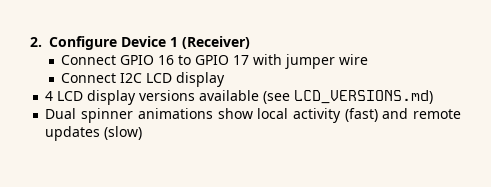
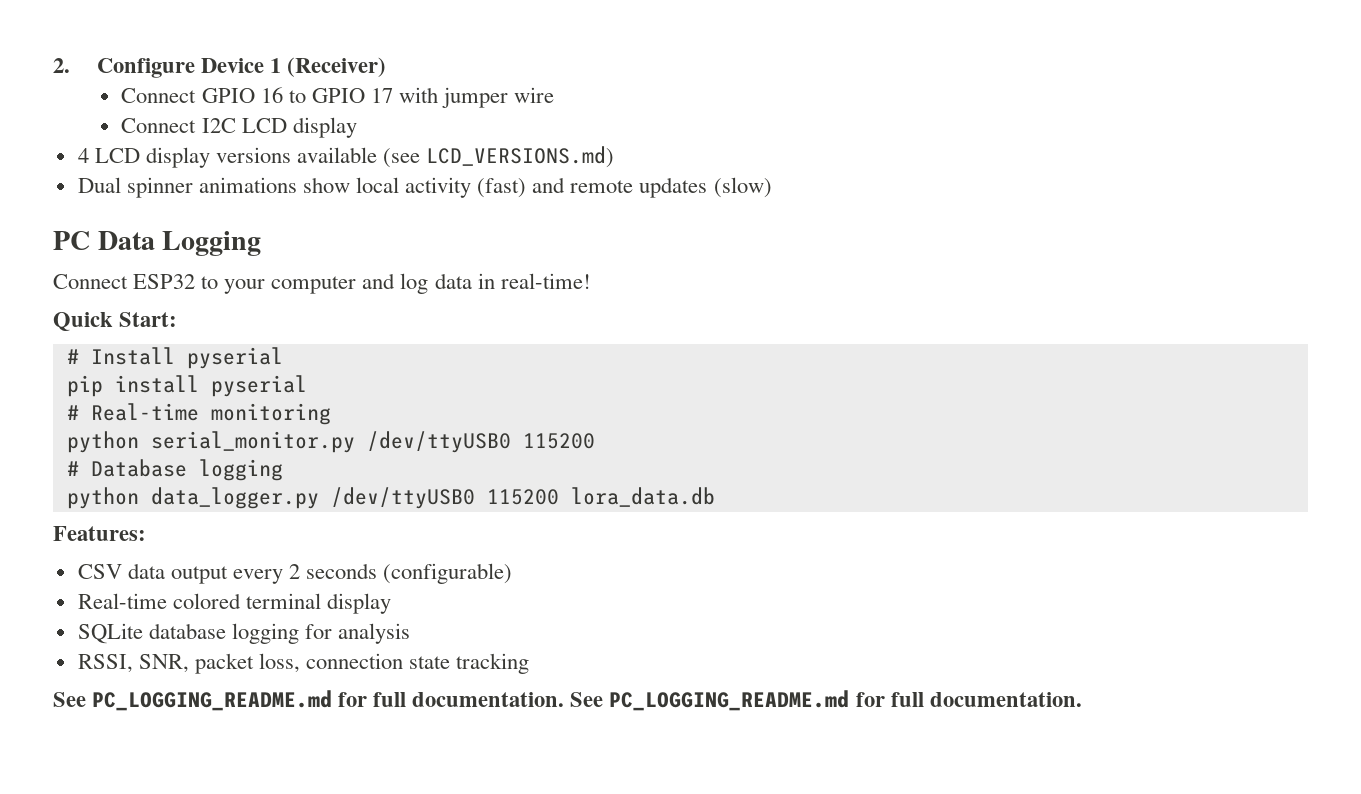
+ PC Data Logging
+ Connect ESP32 to your computer and log data in real-time!
+ Quick Start:
+ # Install pyserial
+ pip install pyserial
+ # Real-time monitoring
+ python serial_monitor.py /dev/ttyUSB0 115200
+ # Database logging
+ python data_logger.py /dev/ttyUSB0 115200 lora_data.db
+ Features:
+ CSV data output every 2 seconds (configurable)
+ Real-time colored terminal display
+ SQLite database logging for analysis
+ RSSI, SNR, packet loss, connection state tracking
+ See PC_LOGGING_README.md for full documentation. See PC_LOGGING_README.md for full documentation.

